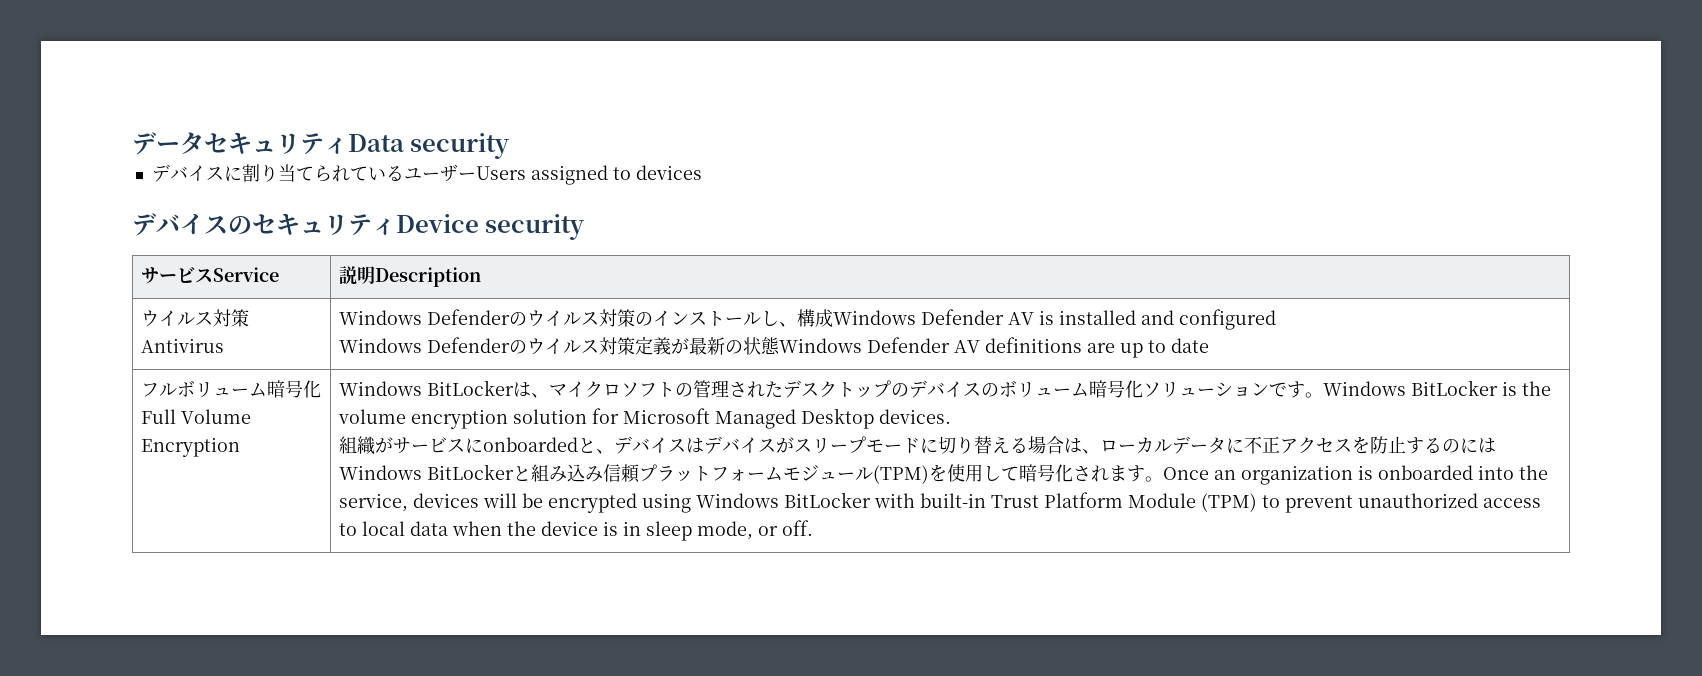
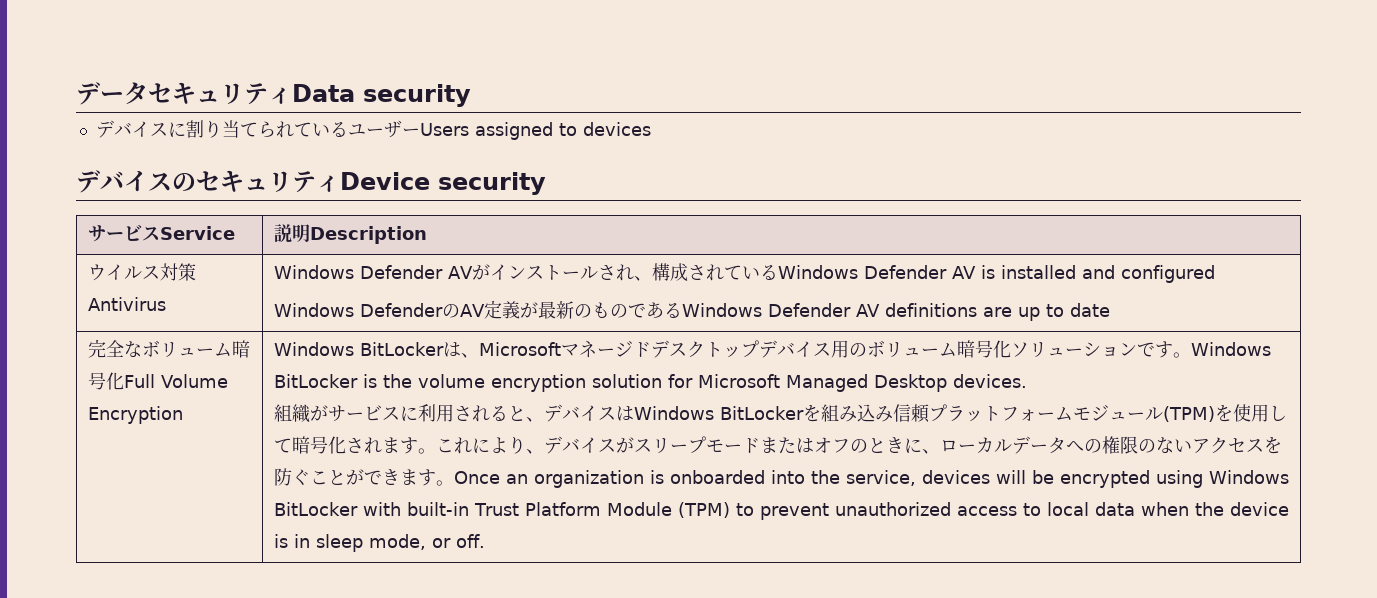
- ウイルス対策Antivirus | Windows Defenderのウイルス対策のインストールし、構成Windows Defender AV is installed and configured
- Windows Defenderのウイルス対策定義が最新の状態Windows Defender AV definitions are up to date
+ ウイルス対策Antivirus | Windows Defender AVがインストールされ、構成されているWindows Defender AV is installed and configured
+ Windows DefenderのAV定義が最新のものであるWindows Defender AV definitions are up to date
- フルボリューム暗号化Full Volume Encryption
+ 完全なボリューム暗号化Full Volume Encryption
- Windows BitLockerは、マイクロソフトの管理されたデスクトップのデバイスのボリューム暗号化ソリューションです。
+ Windows BitLockerは、Microsoftマネージドデスクトップデバイス用のボリューム暗号化ソリューションです。
- 組織がサービスにonboardedと、デバイスはデバイスがスリープモードに切り替える場合は、ローカルデータに不正アクセスを防止するのにはWindows BitLockerと組み込み信頼プラットフォームモジュール(TPM)を使用して暗号化されます。
+ 組織がサービスに利用されると、デバイスはWindows BitLockerを組み込み信頼プラットフォームモジュール(TPM)を使用して暗号化されます。
+ これにより、デバイスがスリープモードまたはオフのときに、ローカルデータへの権限のないアクセスを防ぐことができます。

